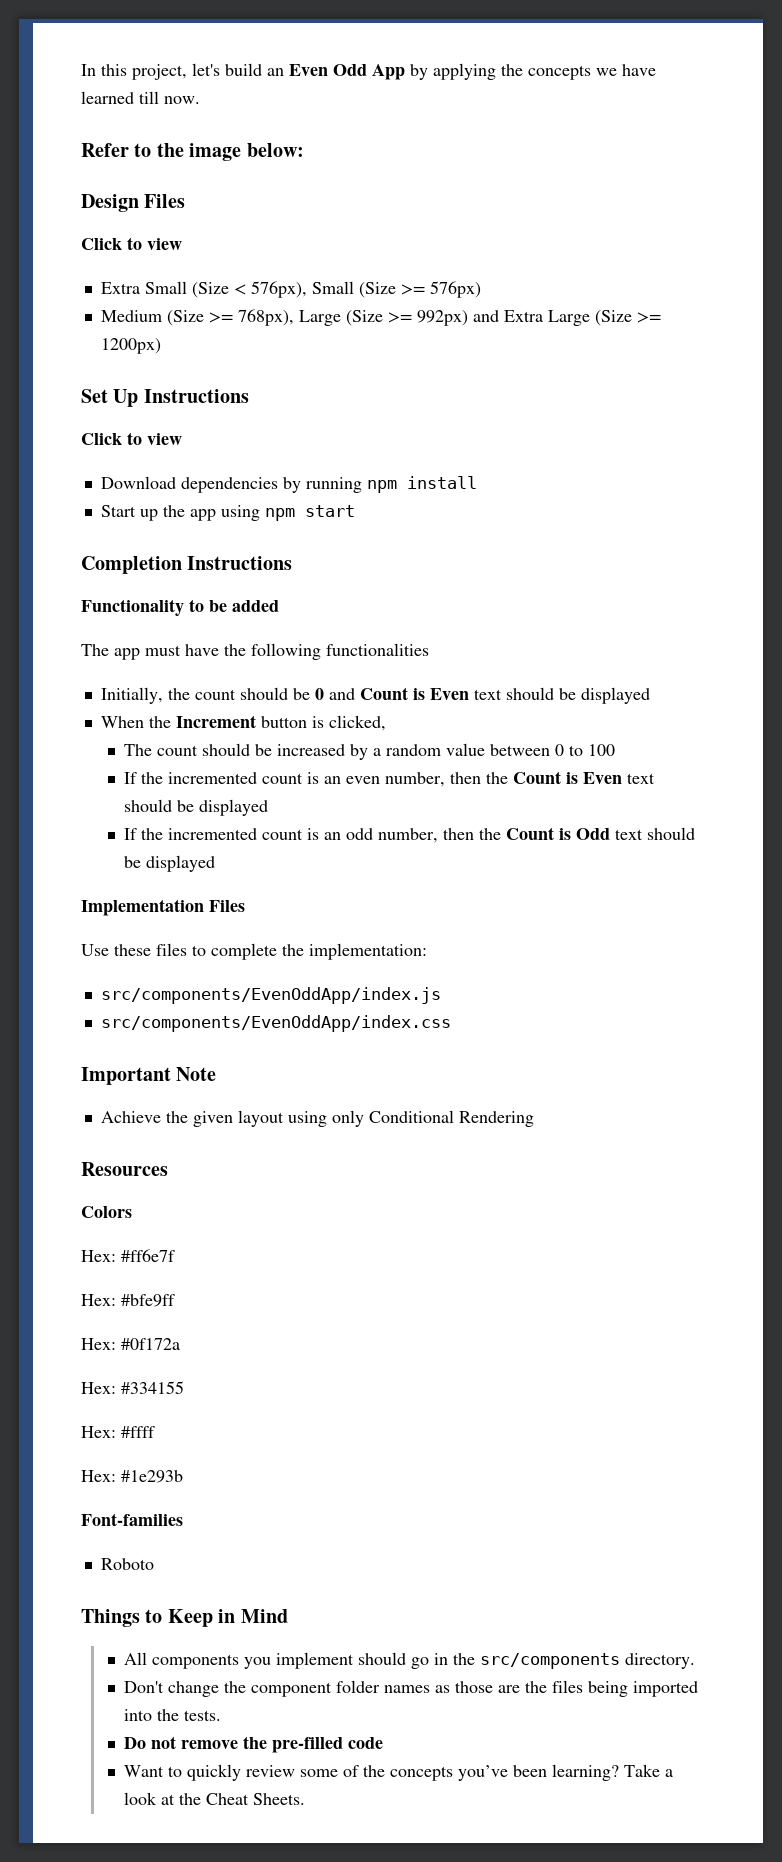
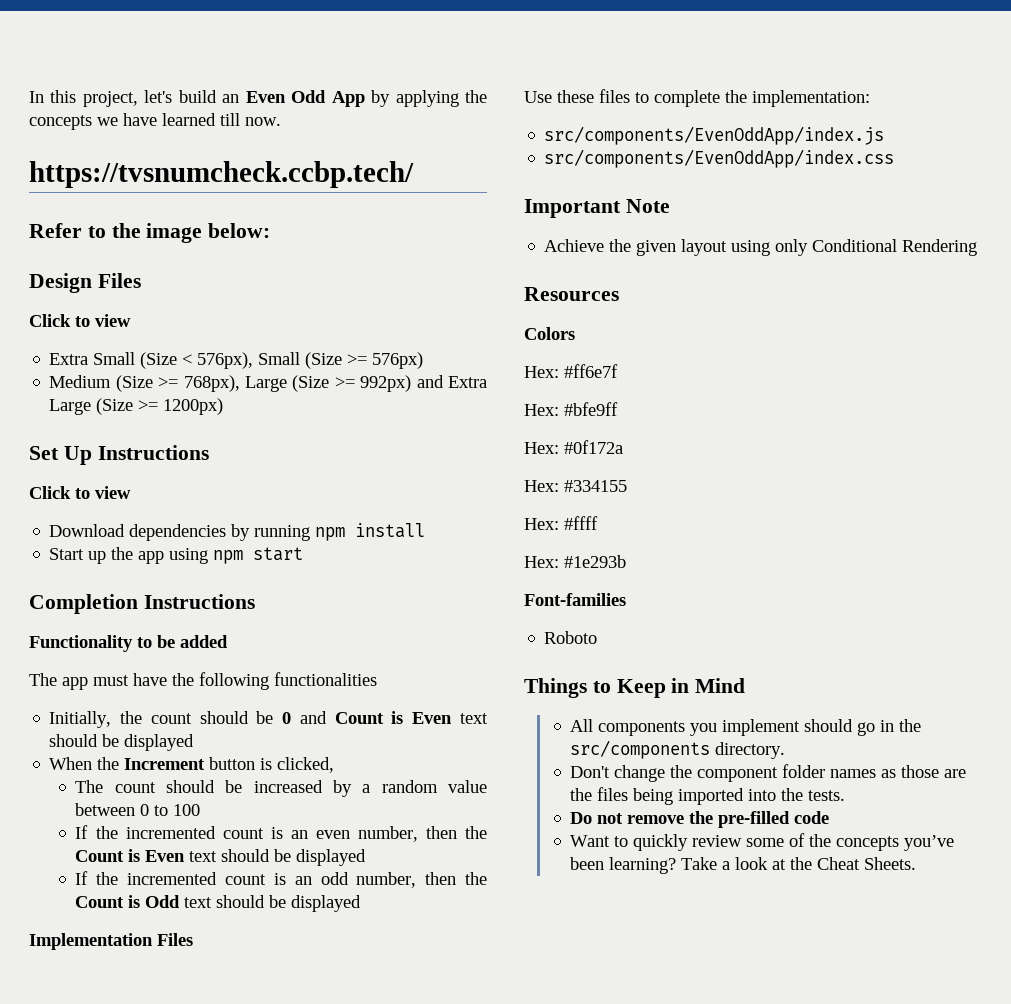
+ https://tvsnumcheck.ccbp.tech/

